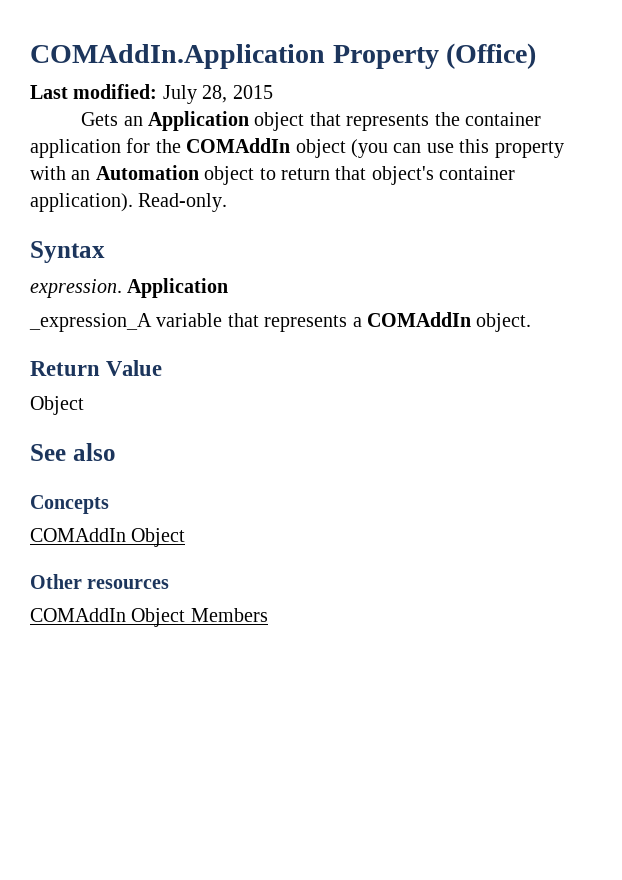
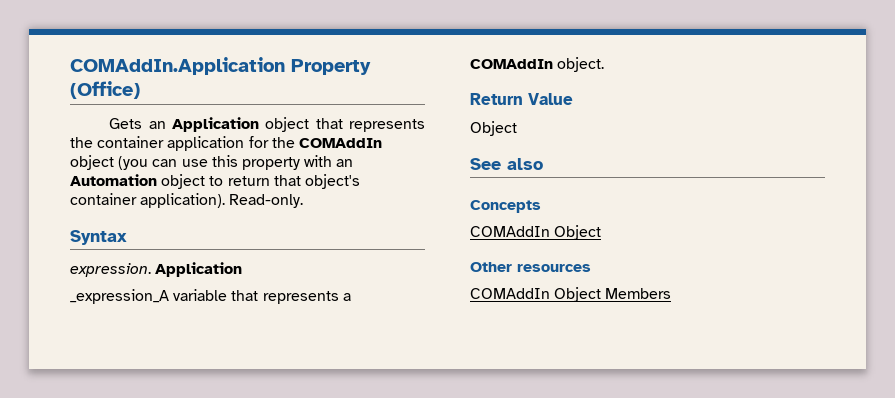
- Last modified: July 28, 2015

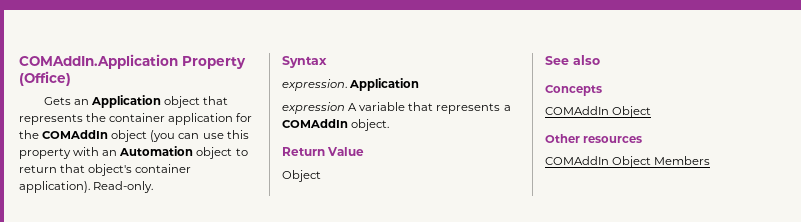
- _expression_A variable that represents a COMAddIn object.
+ expression A variable that represents a COMAddIn object.

